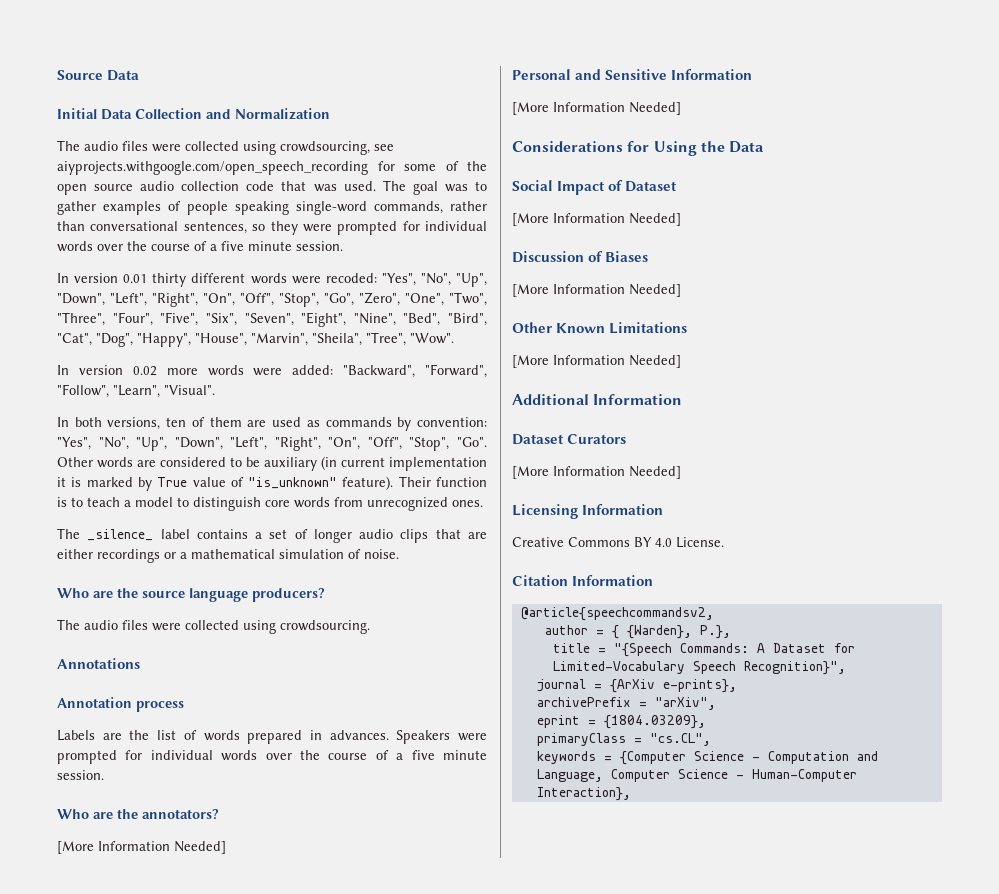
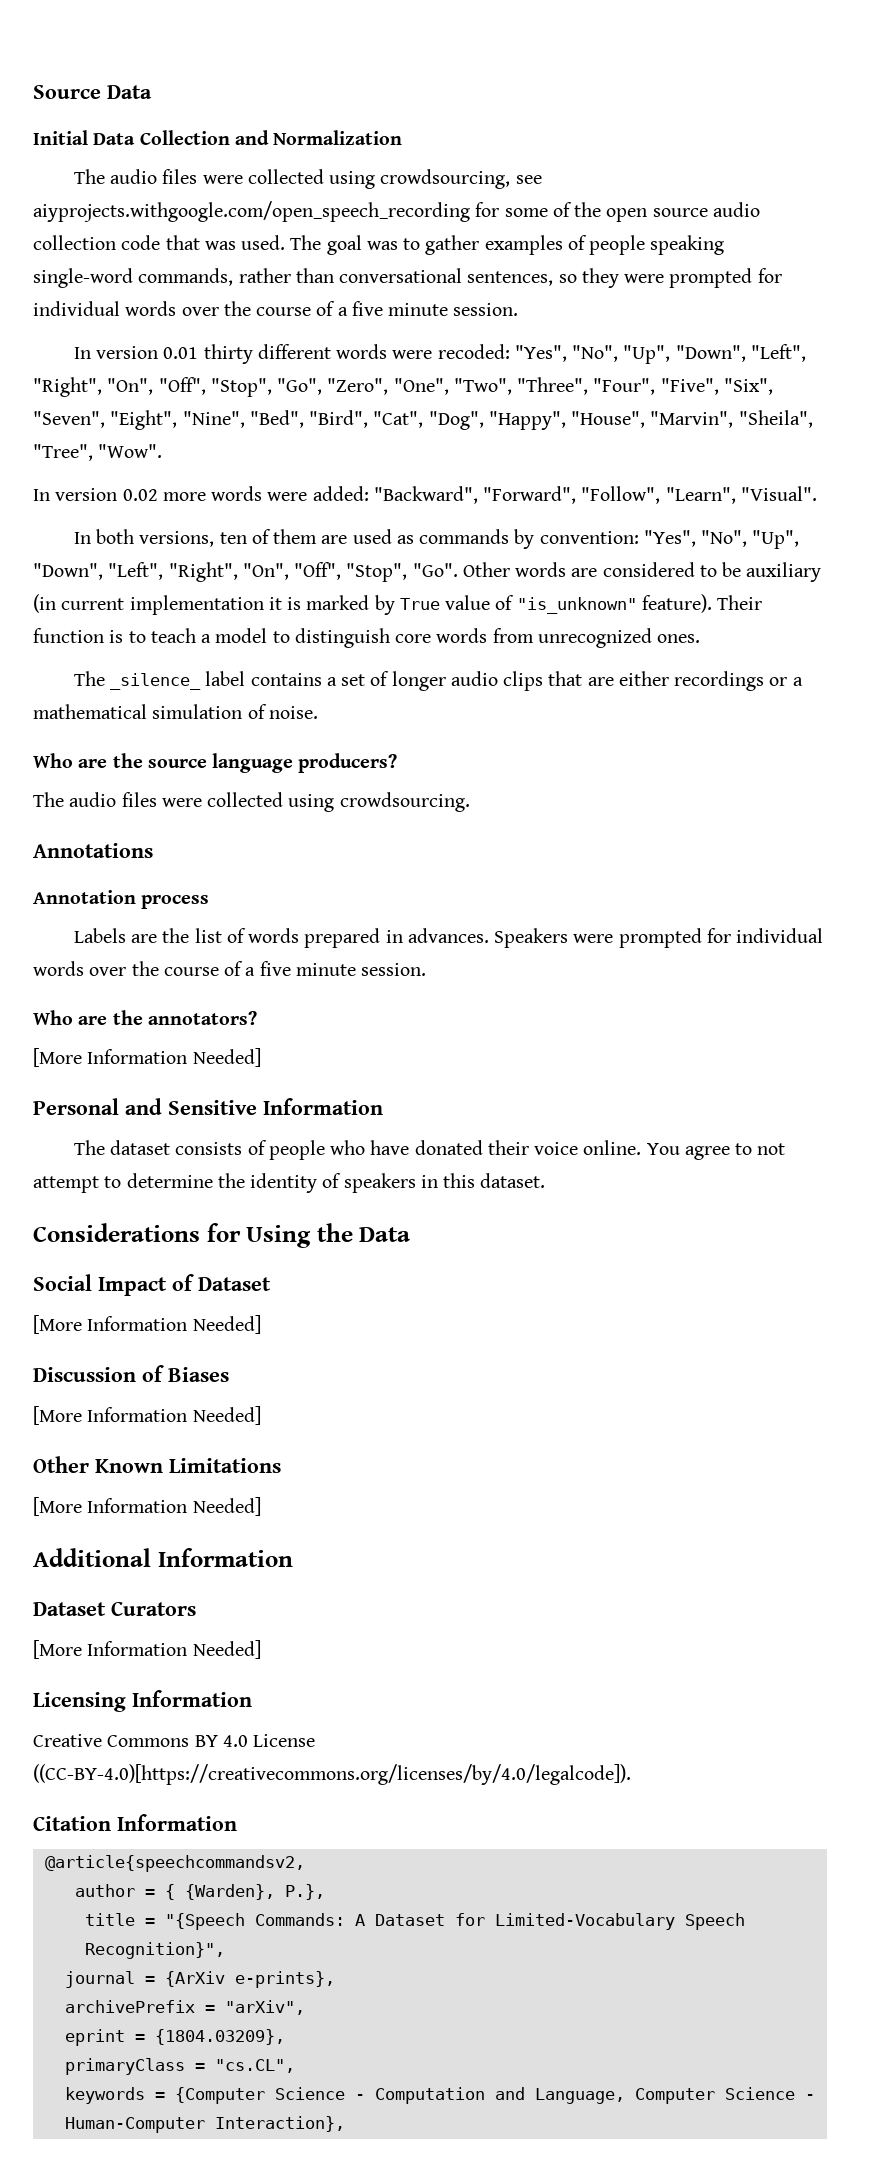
  Personal and Sensitive Information
- [More Information Needed]
+ The dataset consists of people who have donated their voice online. You agree to not attempt to determine the identity of speakers in this dataset.
- Creative Commons BY 4.0 License.
+ Creative Commons BY 4.0 License ((CC-BY-4.0)[https://creativecommons.org/licenses/by/4.0/legalcode]).

